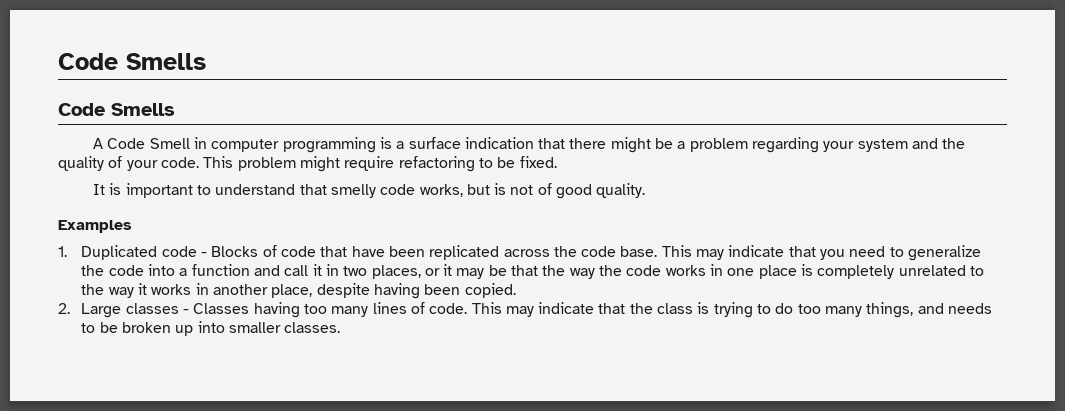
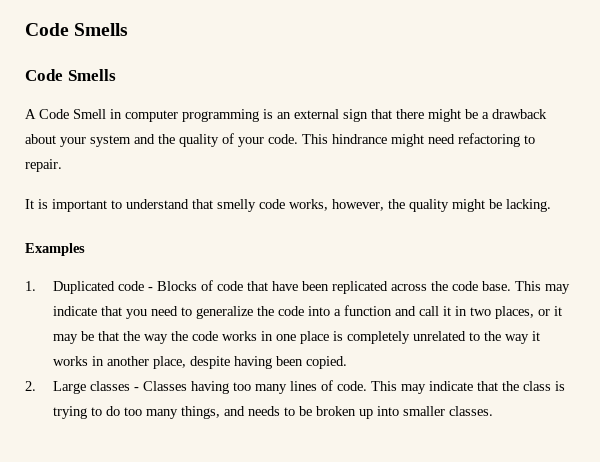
- A Code Smell in computer programming is a surface indication that there might be a problem regarding your system and the quality of your code.
+ A Code Smell in computer programming is an external sign that there might be a drawback about your system and the quality of your code.
- This problem might require refactoring to be fixed.
+ This hindrance might need refactoring to repair.
- It is important to understand that smelly code works, but is not of good quality.
+ It is important to understand that smelly code works, however, the quality might be lacking.

